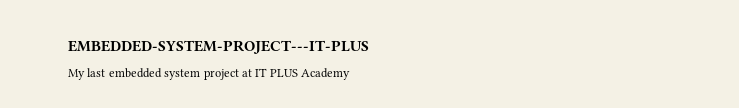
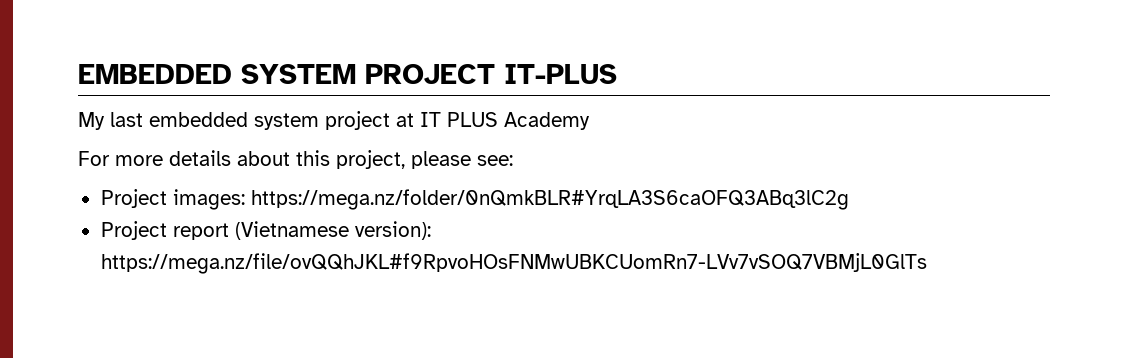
- EMBEDDED-SYSTEM-PROJECT---IT-PLUS
+ EMBEDDED SYSTEM PROJECT IT-PLUS
+ For more details about this project, please see:
+ Project images: https://mega.nz/folder/0nQmkBLR#YrqLA3S6caOFQ3ABq3lC2g
+ Project report (Vietnamese version): https://mega.nz/file/ovQQhJKL#f9RpvoHOsFNMwUBKCUomRn7-LVv7vSOQ7VBMjL0GlTs

